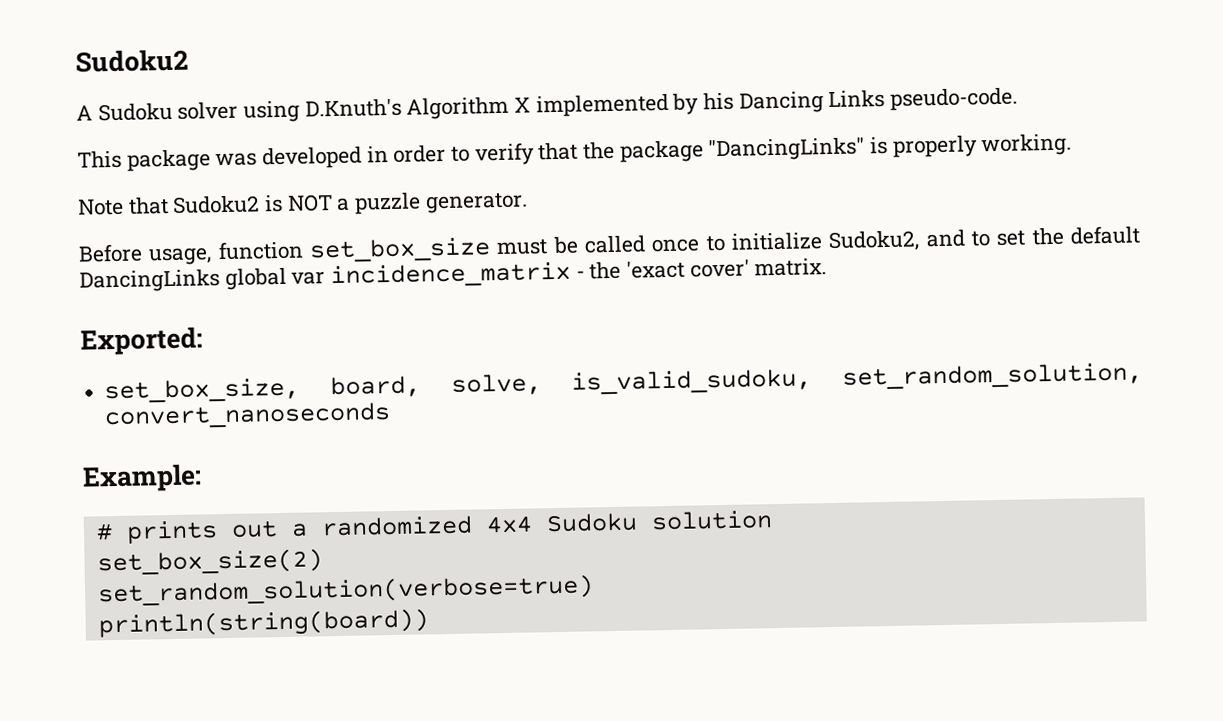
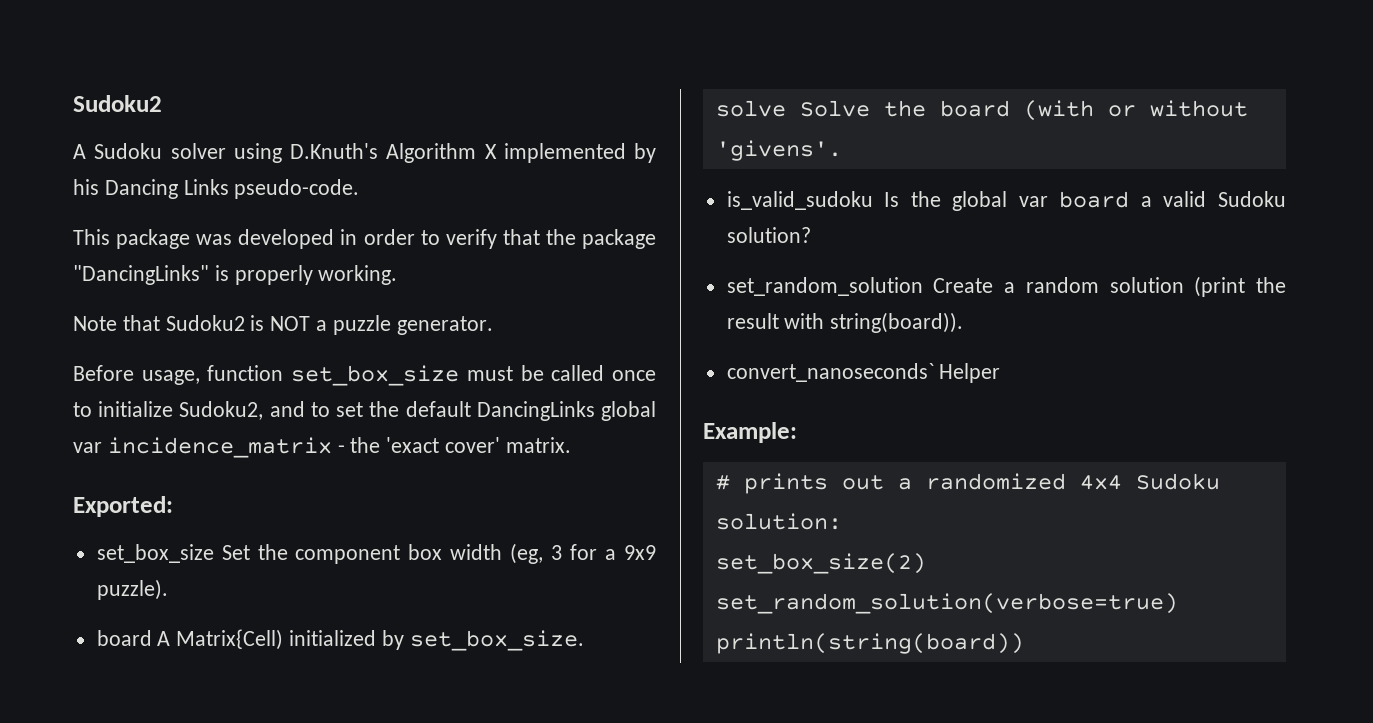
- set_box_size, board, solve, is_valid_sudoku, set_random_solution, convert_nanoseconds
+ set_box_size Set the component box width (eg, 3 for a 9x9 puzzle).
+ board A Matrix{Cell) initialized by set_box_size.
+ solve Solve the board (with or without 'givens'.
+ is_valid_sudoku Is the global var board a valid Sudoku solution?
+ set_random_solution Create a random solution (print the result with string(board)).
+ convert_nanoseconds` Helper
- # prints out a randomized 4x4 Sudoku solution
+ # prints out a randomized 4x4 Sudoku solution:

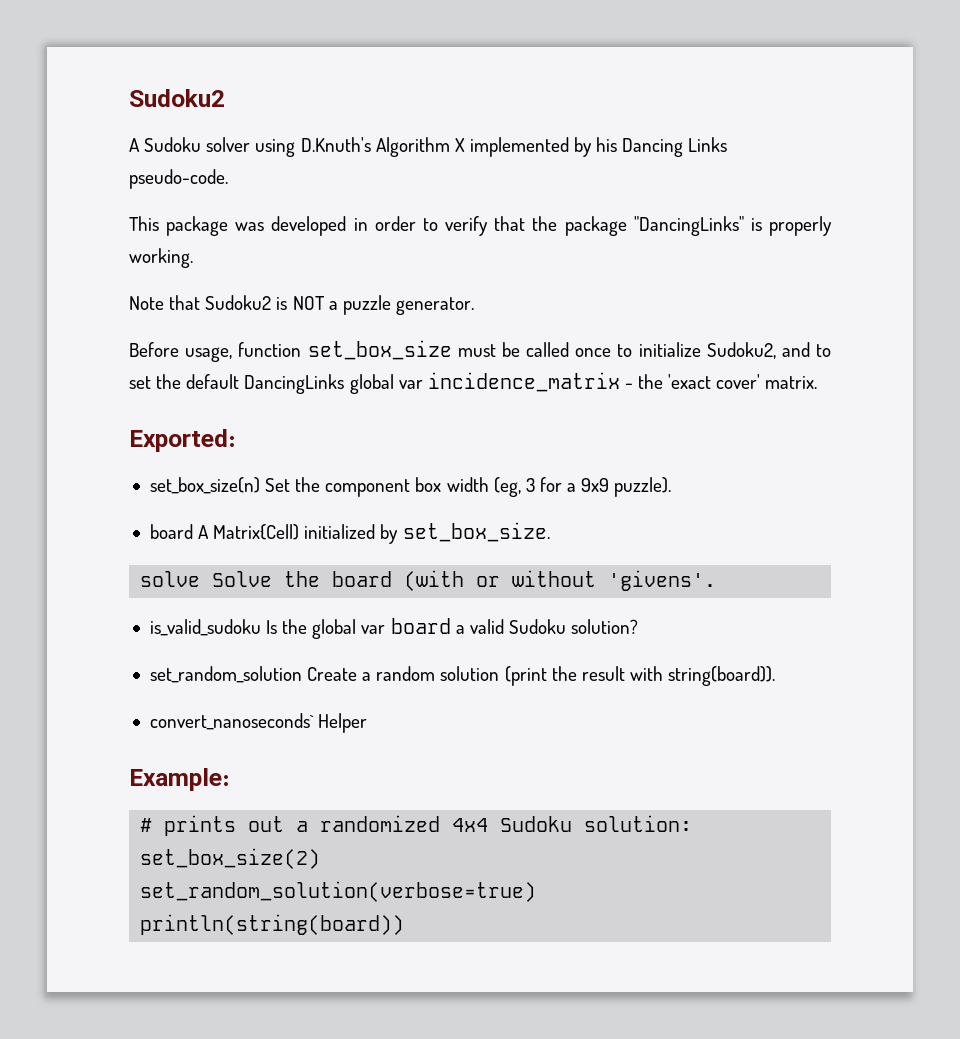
- set_box_size Set the component box width (eg, 3 for a 9x9 puzzle).
+ set_box_size(n) Set the component box width (eg, 3 for a 9x9 puzzle).

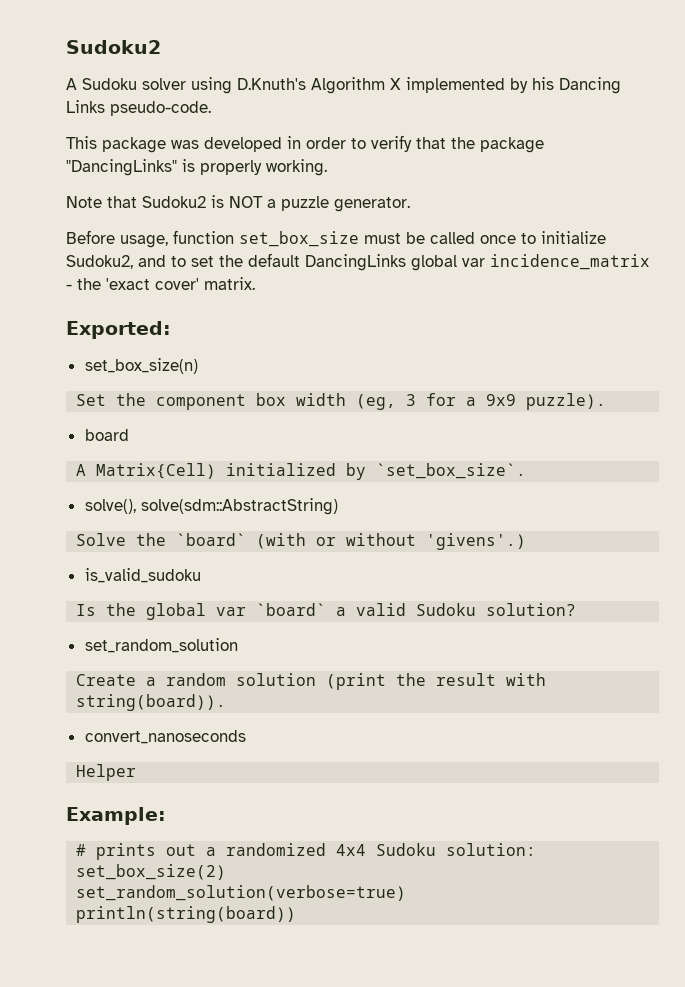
- set_box_size(n) Set the component box width (eg, 3 for a 9x9 puzzle).
+ set_box_size(n)
+ Set the component box width (eg, 3 for a 9x9 puzzle).
- board A Matrix{Cell) initialized by set_box_size.
- solve Solve the board (with or without 'givens'.
+ board
+ A Matrix{Cell) initialized by `set_box_size`.
+ solve(), solve(sdm::AbstractString)
+ Solve the `board` (with or without 'givens'.)
- is_valid_sudoku Is the global var board a valid Sudoku solution?
+ is_valid_sudoku
+ Is the global var `board` a valid Sudoku solution?
- set_random_solution Create a random solution (print the result with string(board)).
+ set_random_solution
+ Create a random solution (print the result with string(board)).
- convert_nanoseconds` Helper
+ convert_nanoseconds
+ Helper

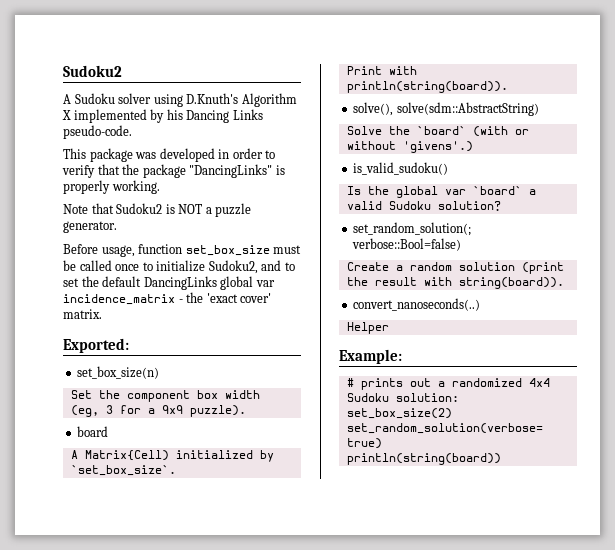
+ Print with println(string(board)).
- is_valid_sudoku
+ is_valid_sudoku()
- set_random_solution
+ set_random_solution(; verbose::Bool=false)
- convert_nanoseconds
+ convert_nanoseconds(..)

